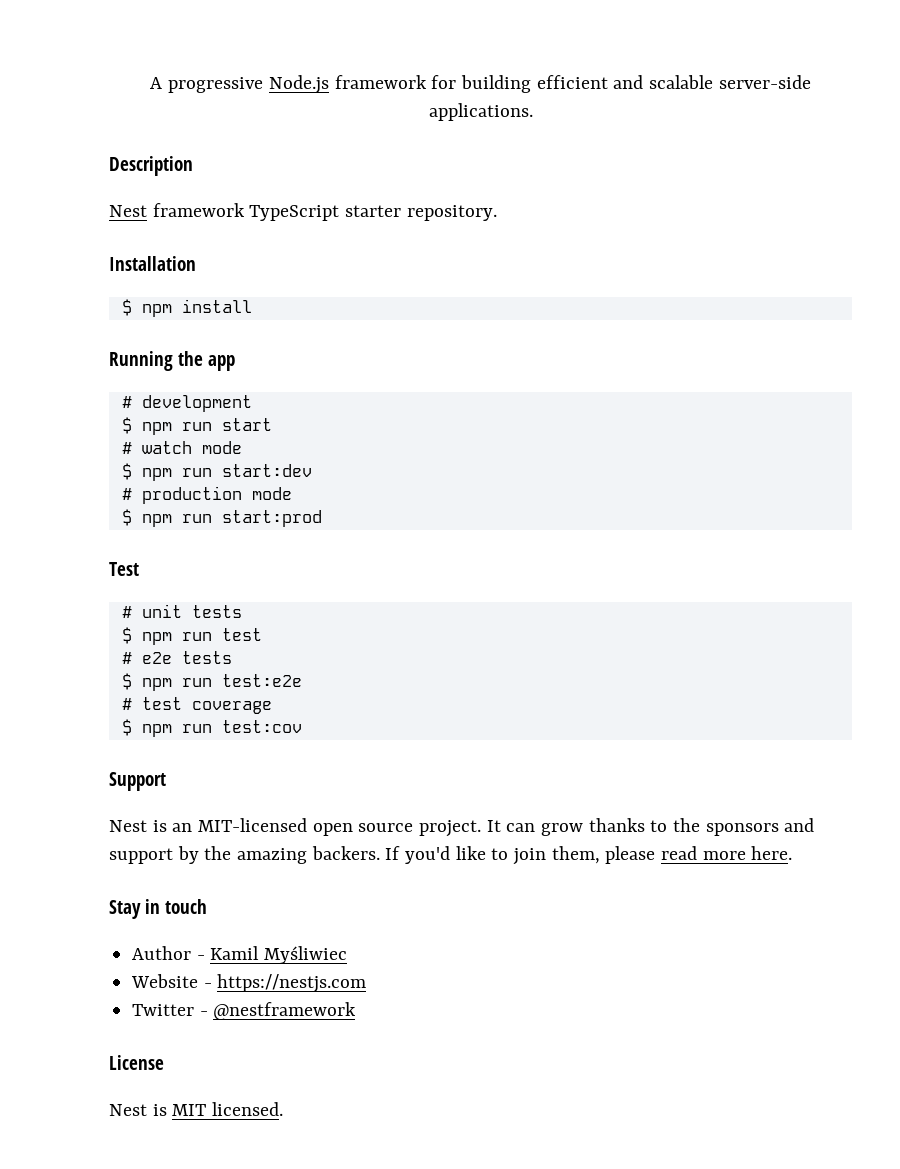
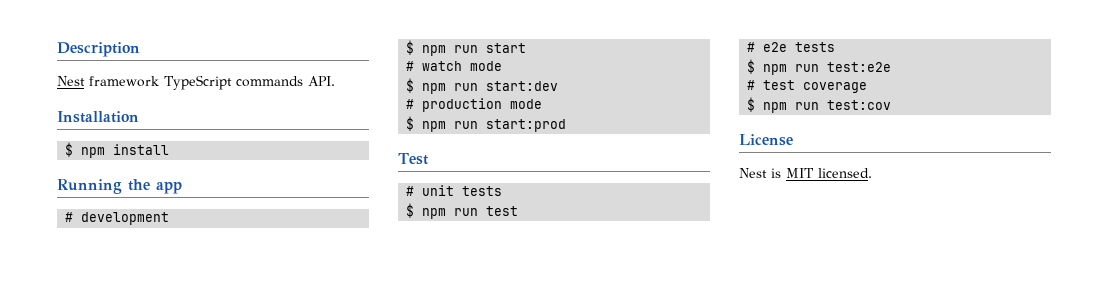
- A progressive Node.js framework for building efficient and scalable server-side applications.
- Nest framework TypeScript starter repository.
+ Nest framework TypeScript commands API.
- Support
- Nest is an MIT-licensed open source project. It can grow thanks to the sponsors and support by the amazing backers. If you'd like to join them, please read more here.
- Stay in touch
- Author - Kamil Myśliwiec
- Website - https://nestjs.com
- Twitter - @nestframework

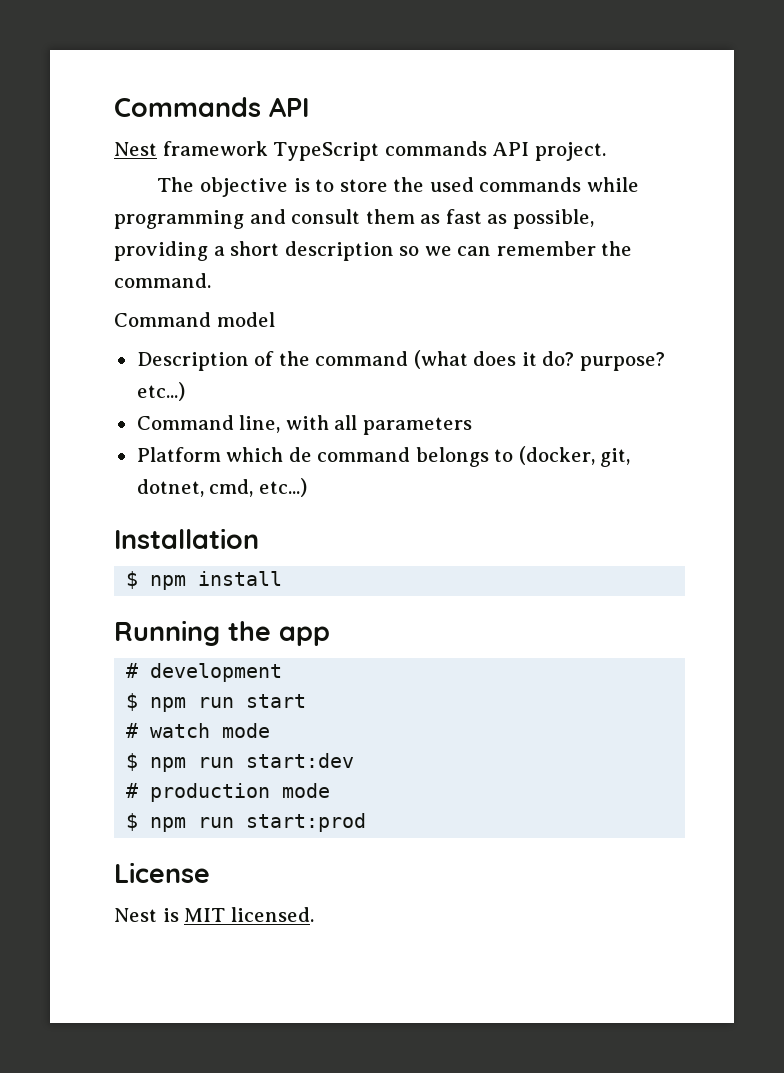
- Description
+ Commands API
- Nest framework TypeScript commands API.
+ Nest framework TypeScript commands API project.
+ The objective is to store the used commands while programming and consult them as fast as possible, providing a short description so we can remember the command.
+ Command model
+ Description of the command (what does it do? purpose? etc...)
+ Command line, with all parameters
+ Platform which de command belongs to (docker, git, dotnet, cmd, etc...)
- Test
- # unit tests
- $ npm run test
- # e2e tests
- $ npm run test:e2e
- # test coverage
- $ npm run test:cov

